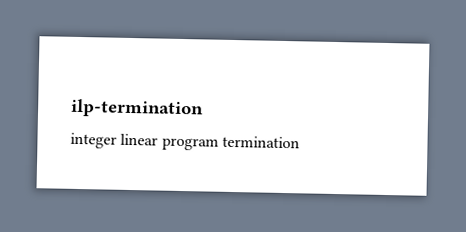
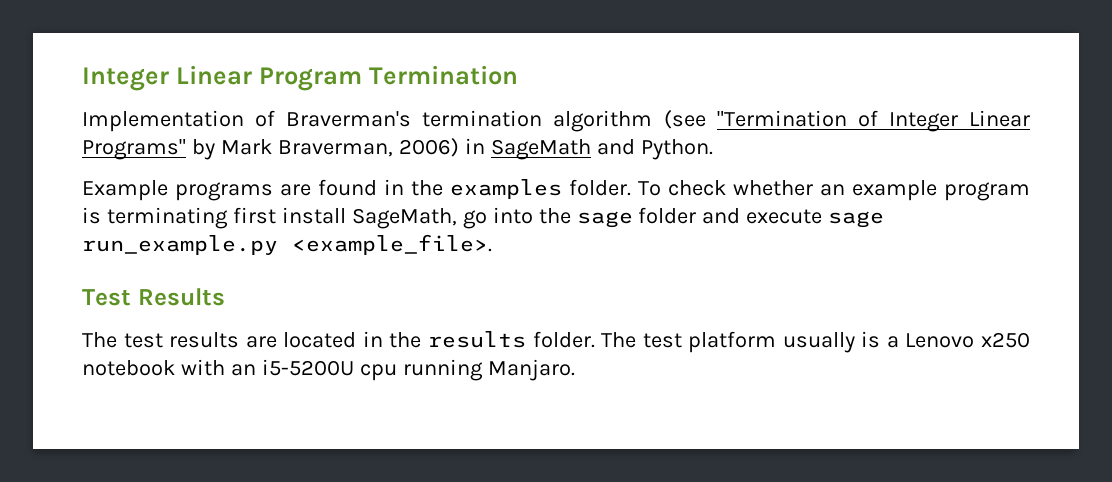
- ilp-termination
- integer linear program termination
+ Integer Linear Program Termination
+ Implementation of Braverman's termination algorithm (see "Termination of Integer Linear Programs" by Mark Braverman, 2006) in SageMath and Python.
+ Example programs are found in the examples folder. To check whether an example program is terminating first install SageMath, go into the sage folder and execute sage run_example.py <example_file>.
+ Test Results
+ The test results are located in the results folder. The test platform usually is a Lenovo x250 notebook with an i5-5200U cpu running Manjaro.

